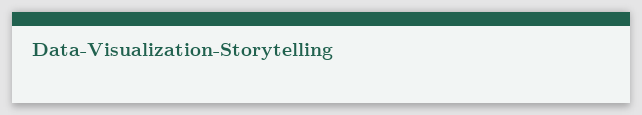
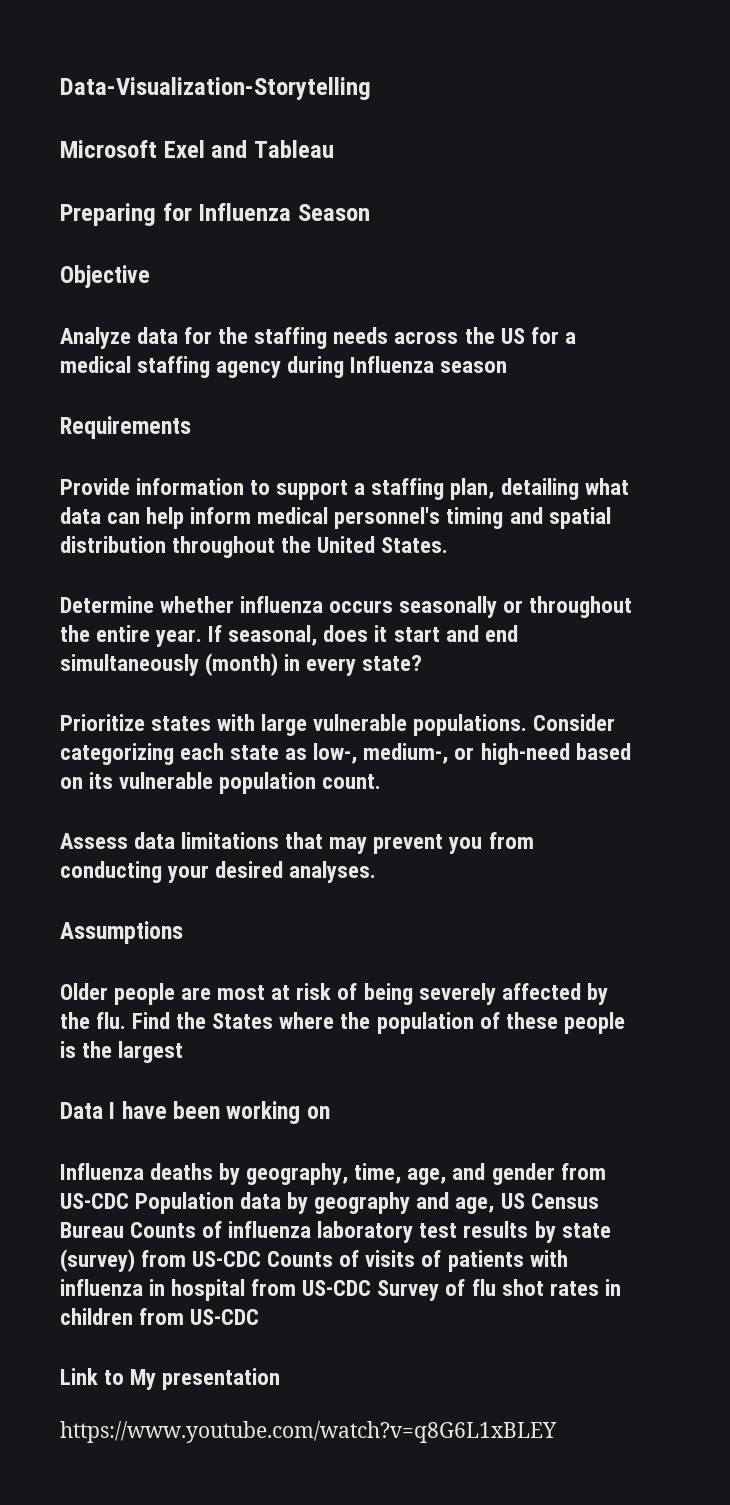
+ Microsoft Exel and Tableau
+ Preparing for Influenza Season
+ Objective
+ Analyze data for the staffing needs across the US for a medical staffing agency during Influenza season
+ Requirements
+ Provide information to support a staffing plan, detailing what data can help inform medical personnel's timing and spatial distribution throughout the United States.
+ Determine whether influenza occurs seasonally or throughout the entire year. If seasonal, does it start and end simultaneously (month) in every state?
+ Prioritize states with large vulnerable populations. Consider categorizing each state as low-, medium-, or high-need based on its vulnerable population count.
+ Assess data limitations that may prevent you from conducting your desired analyses.
+ Assumptions
+ Older people are most at risk of being severely affected by the flu. Find the States where the population of these people is the largest
+ Data I have been working on
+ Influenza deaths by geography, time, age, and gender from US-CDC Population data by geography and age, US Census Bureau Counts of influenza laboratory test results by state (survey) from US-CDC Counts of visits of patients with influenza in hospital from US-CDC Survey of flu shot rates in children from US-CDC
+ Link to My presentation
+ https://www.youtube.com/watch?v=q8G6L1xBLEY

